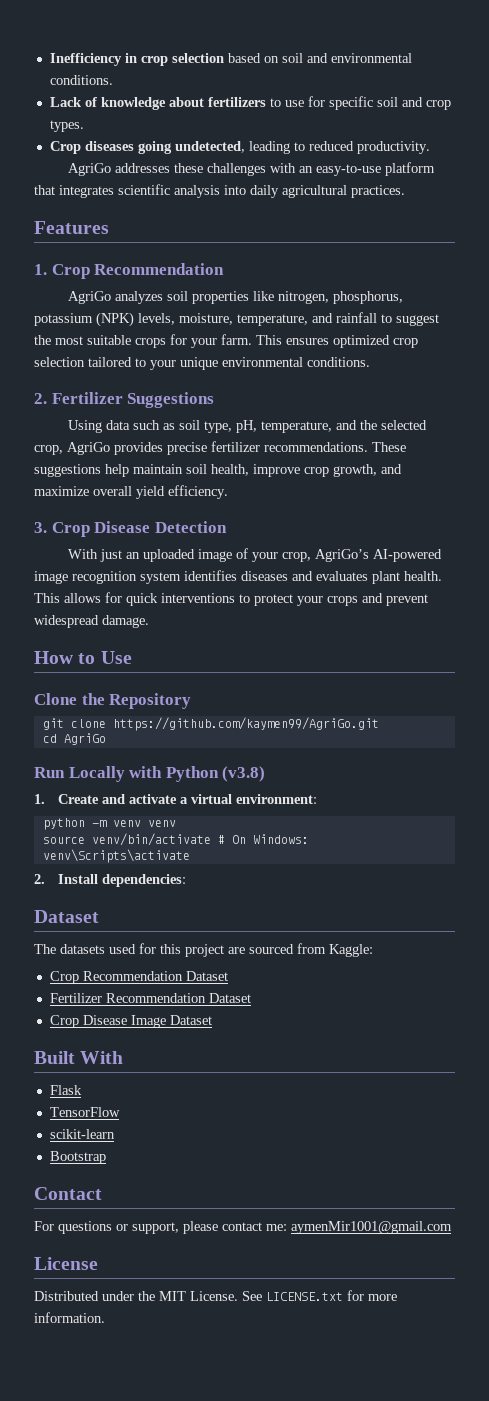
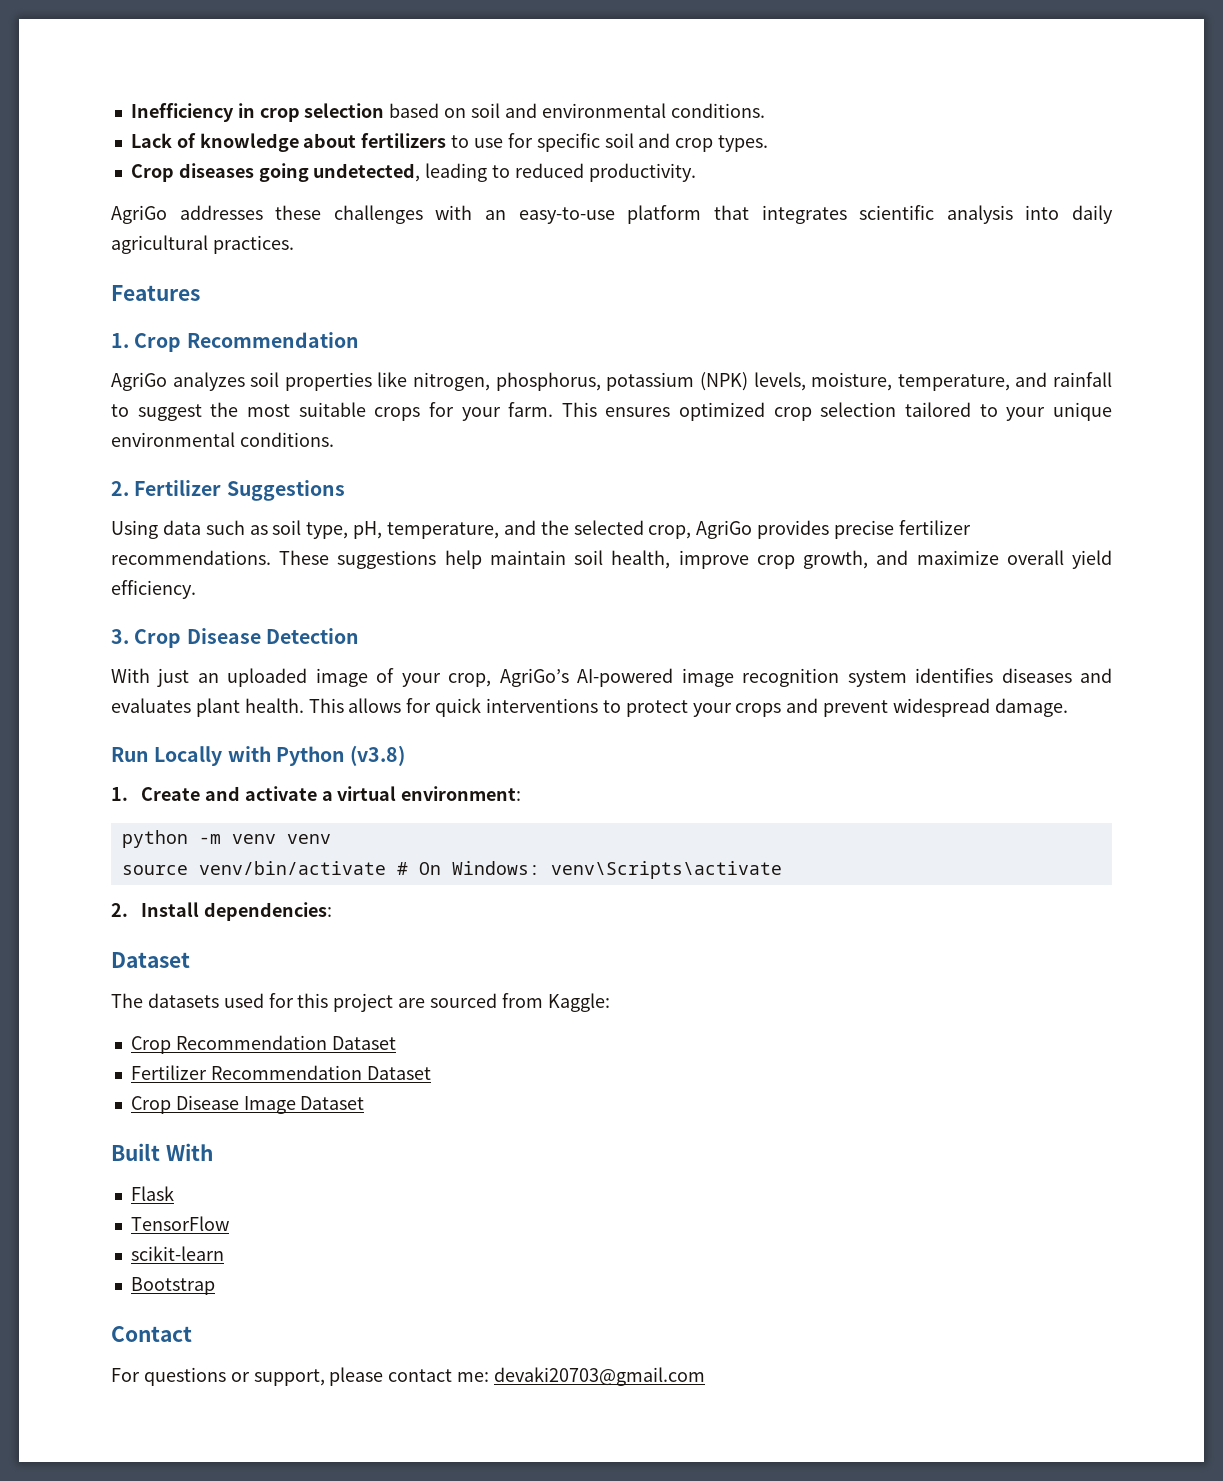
- How to Use
- Clone the Repository
- git clone https://github.com/kaymen99/AgriGo.git
- cd AgriGo
- For questions or support, please contact me: aymenMir1001@gmail.com
- License
- Distributed under the MIT License. See LICENSE.txt for more information.
+ For questions or support, please contact me: devaki20703@gmail.com

